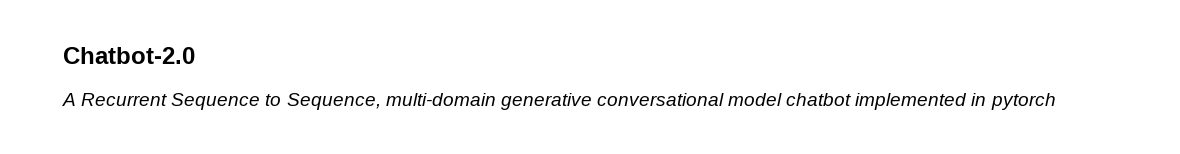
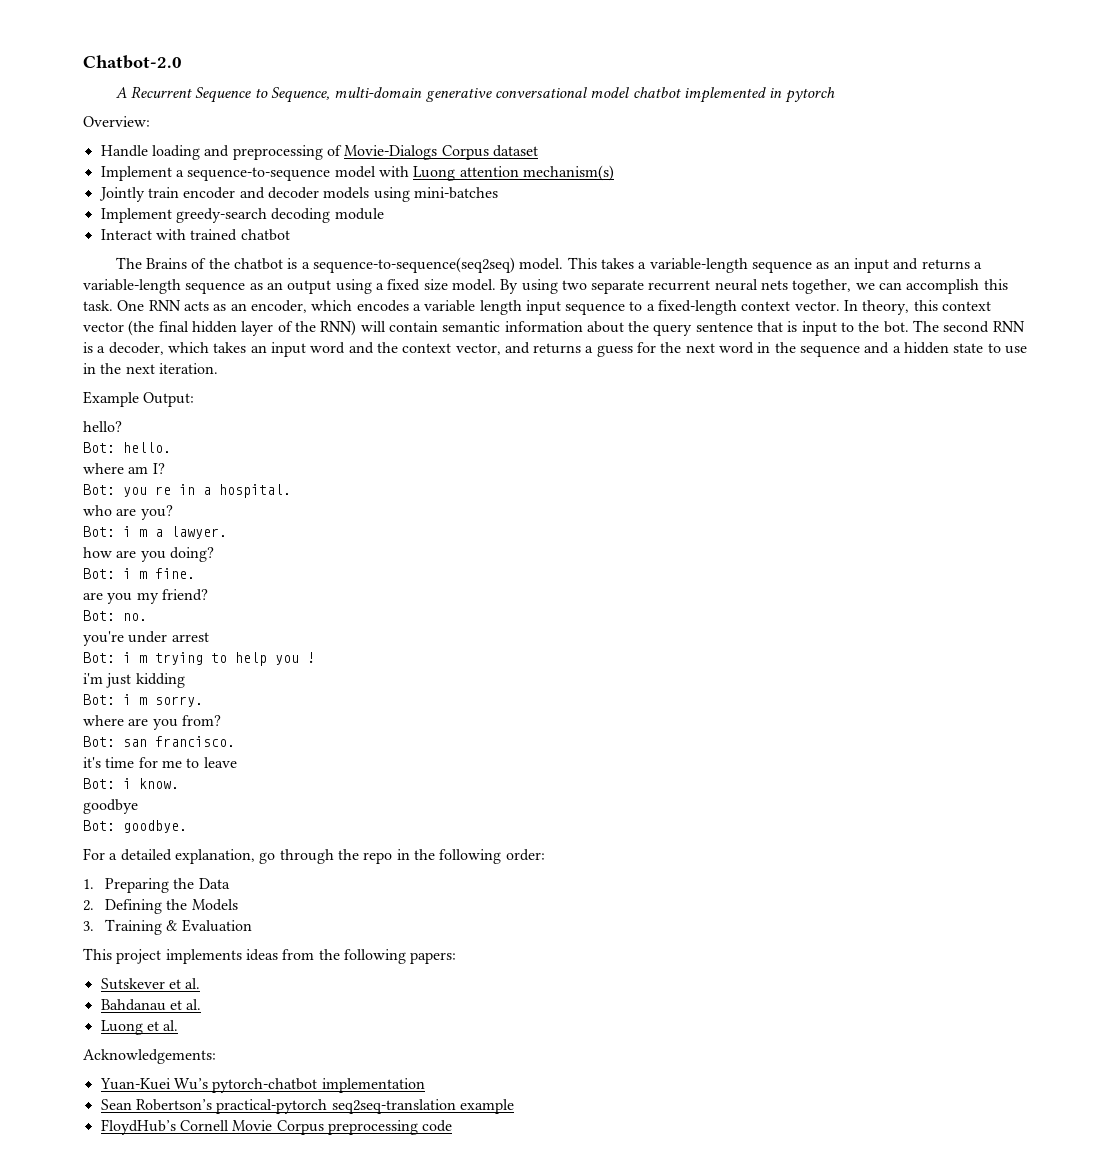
+ Overview:
+ Handle loading and preprocessing of Movie-Dialogs Corpus dataset
+ Implement a sequence-to-sequence model with Luong attention mechanism(s)
+ Jointly train encoder and decoder models using mini-batches
+ Implement greedy-search decoding module
+ Interact with trained chatbot
+ The Brains of the chatbot is a sequence-to-sequence(seq2seq) model. This takes a variable-length sequence as an input and returns a variable-length sequence as an output using a fixed size model. By using two separate recurrent neural nets together, we can accomplish this task. One RNN acts as an encoder, which encodes a variable length input sequence to a fixed-length context vector. In theory, this context vector (the final hidden layer of the RNN) will contain semantic information about the query sentence that is input to the bot. The second RNN is a decoder, which takes an input word and the context vector, and returns a guess for the next word in the sequence and a hidden state to use in the next iteration.
+ Example Output:
+ hello?
+ Bot: hello.
+ where am I?
+ Bot: you re in a hospital.
+ who are you?
+ Bot: i m a lawyer.
+ how are you doing?
+ Bot: i m fine.
+ are you my friend?
+ Bot: no.
+ you're under arrest
+ Bot: i m trying to help you !
+ i'm just kidding
+ Bot: i m sorry.
+ where are you from?
+ Bot: san francisco.
+ it's time for me to leave
+ Bot: i know.
+ goodbye
+ Bot: goodbye.
+ For a detailed explanation, go through the repo in the following order:
+ 1. Preparing the Data
+ 2. Defining the Models
+ 3. Training & Evaluation
+ This project implements ideas from the following papers:
+ Sutskever et al.
+ Bahdanau et al.
+ Luong et al.
+ Acknowledgements:
+ Yuan-Kuei Wu’s pytorch-chatbot implementation
+ Sean Robertson’s practical-pytorch seq2seq-translation example
+ FloydHub’s Cornell Movie Corpus preprocessing code

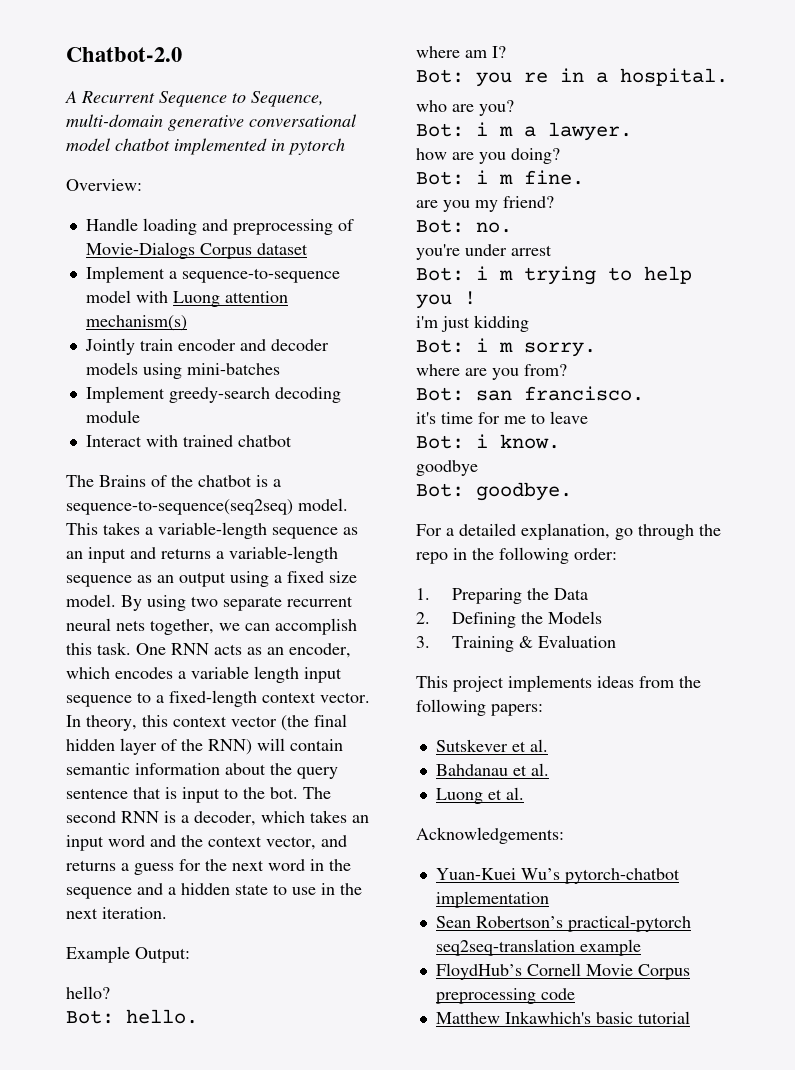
+ Matthew Inkawhich's basic tutorial

